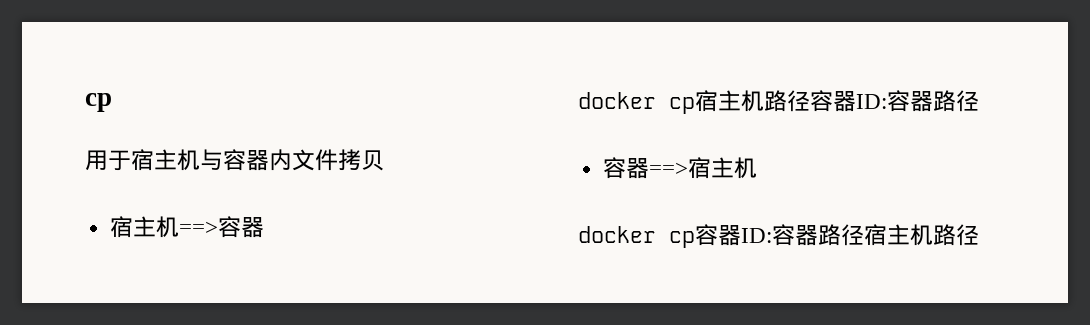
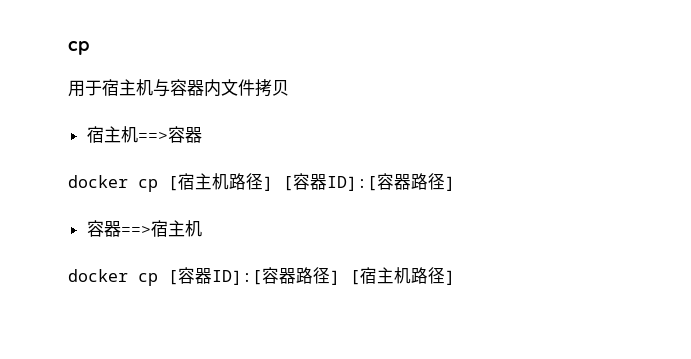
- docker cp宿主机路径容器ID:容器路径
+ docker cp [宿主机路径] [容器ID]:[容器路径]
- docker cp容器ID:容器路径宿主机路径
+ docker cp [容器ID]:[容器路径] [宿主机路径]

